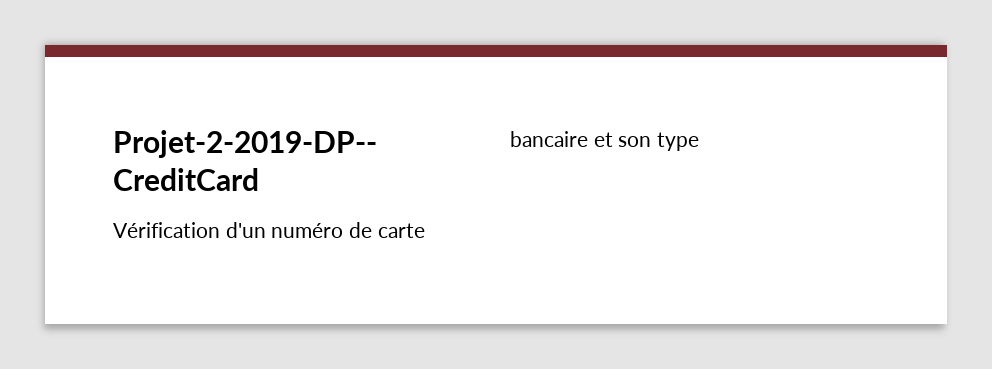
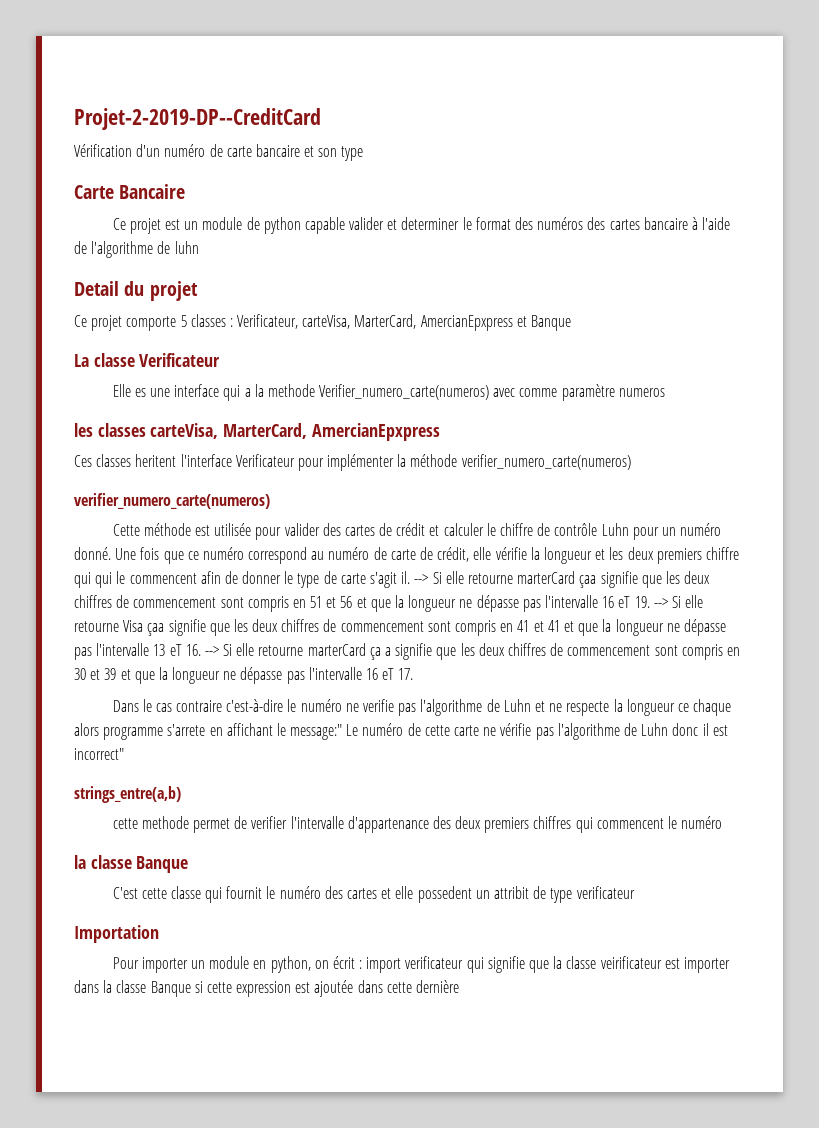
+ Carte Bancaire
+ Ce projet est un module de python capable valider et determiner le format des numéros des cartes bancaire à l'aide de l'algorithme de luhn
+ Detail du projet
+ Ce projet comporte 5 classes : Verificateur, carteVisa, MarterCard, AmercianEpxpress et Banque
+ La classe Verificateur
+ Elle es une interface qui a la methode Verifier_numero_carte(numeros) avec comme paramètre numeros
+ les classes carteVisa, MarterCard, AmercianEpxpress
+ Ces classes heritent l'interface Verificateur pour implémenter la méthode verifier_numero_carte(numeros)
+ verifier_numero_carte(numeros)
+ Cette méthode est utilisée pour valider des cartes de crédit et calculer le chiffre de contrôle Luhn pour un numéro donné. Une fois que ce numéro correspond au numéro de carte de crédit, elle vérifie la longueur et les deux premiers chiffre qui qui le commencent afin de donner le type de carte s'agit il. --> Si elle retourne marterCard çaa signifie que les deux chiffres de commencement sont compris en 51 et 56 et que la longueur ne dépasse pas l'intervalle 16 eT 19. --> Si elle retourne Visa çaa signifie que les deux chiffres de commencement sont compris en 41 et 41 et que la longueur ne dépasse pas l'intervalle 13 eT 16. --> Si elle retourne marterCard ça a signifie que les deux chiffres de commencement sont compris en 30 et 39 et que la longueur ne dépasse pas l'intervalle 16 eT 17.
+ Dans le cas contraire c'est-à-dire le numéro ne verifie pas l'algorithme de Luhn et ne respecte la longueur ce chaque alors programme s'arrete en affichant le message:" Le numéro de cette carte ne vérifie pas l'algorithme de Luhn donc il est incorrect"
+ strings_entre(a,b)
+ cette methode permet de verifier l'intervalle d'appartenance des deux premiers chiffres qui commencent le numéro
+ la classe Banque
+ C'est cette classe qui fournit le numéro des cartes et elle possedent un attribit de type verificateur
+ Importation
+ Pour importer un module en python, on écrit : import verificateur qui signifie que la classe veirificateur est importer dans la classe Banque si cette expression est ajoutée dans cette dernière

